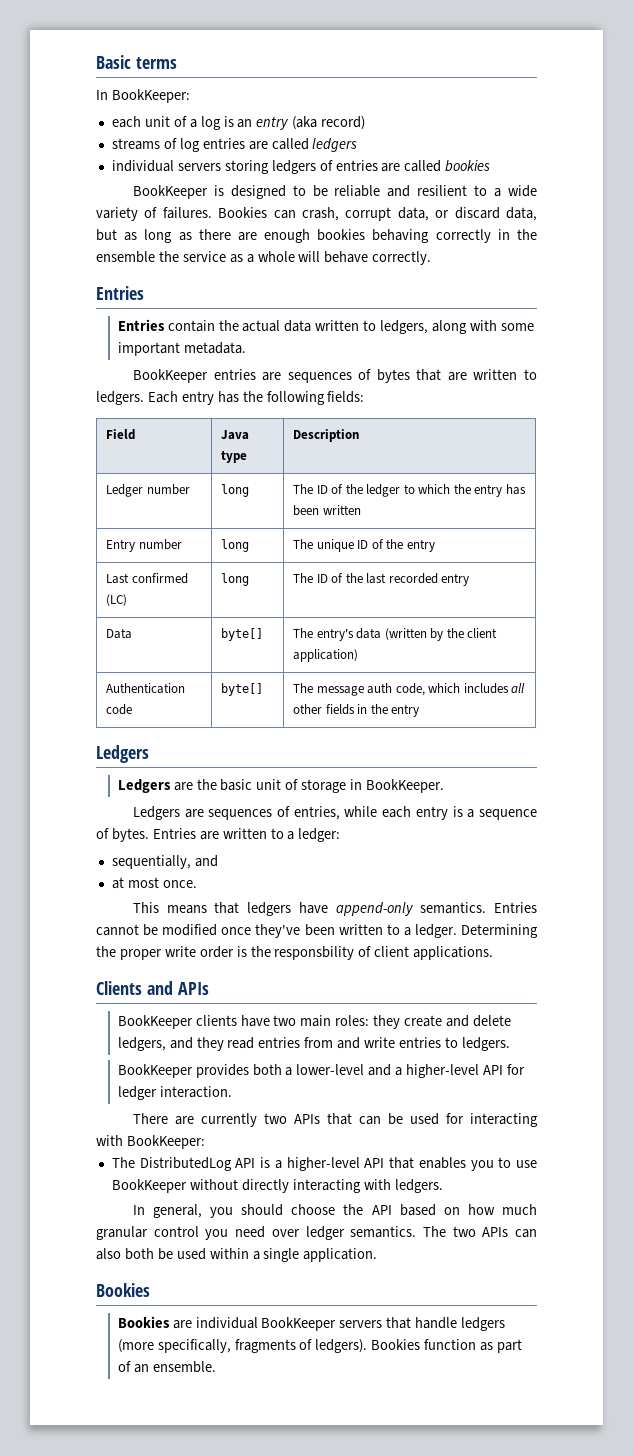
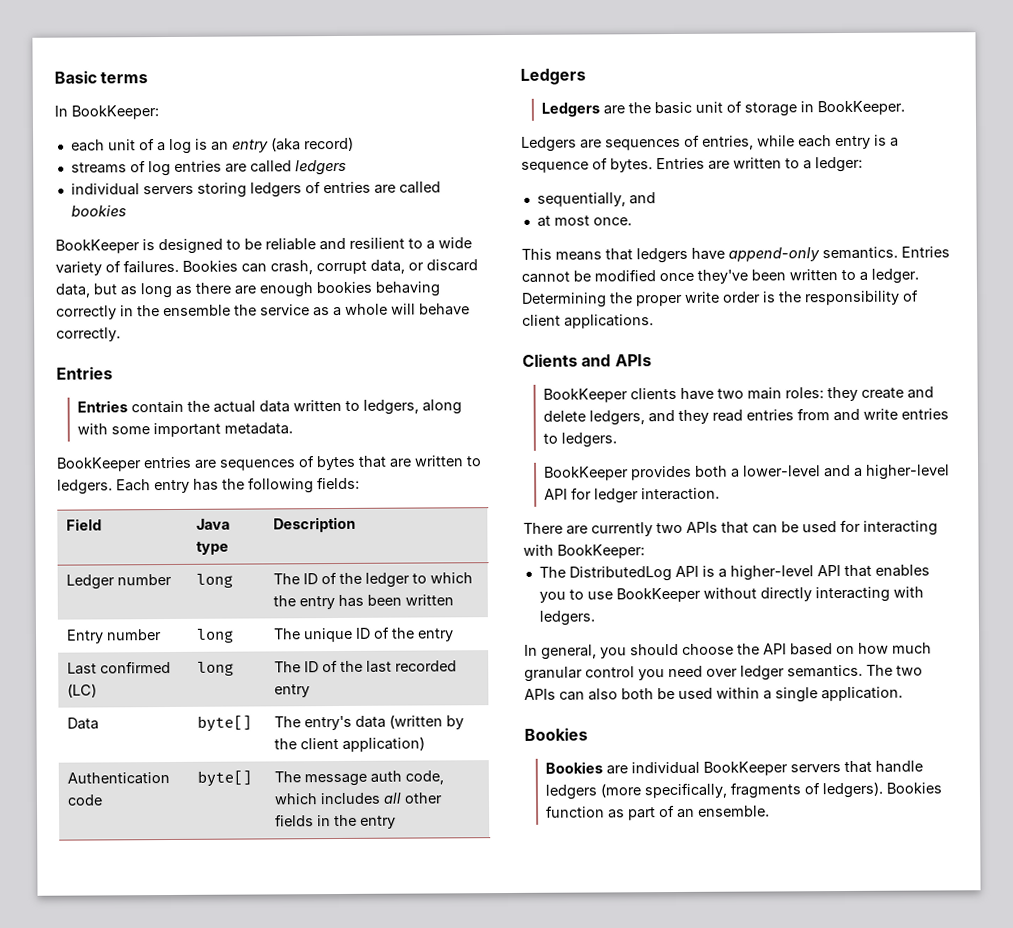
- Determining the proper write order is the responsbility of client applications.
+ Determining the proper write order is the responsibility of client applications.

